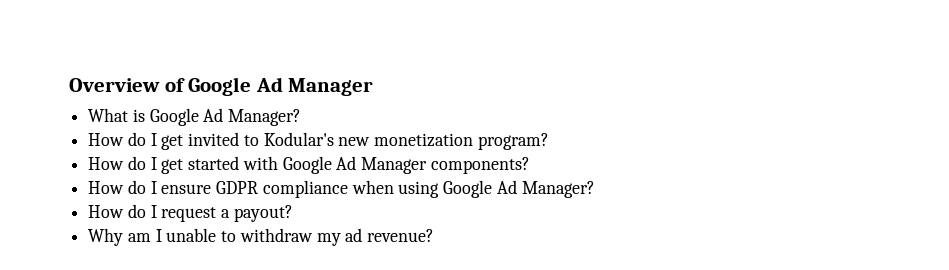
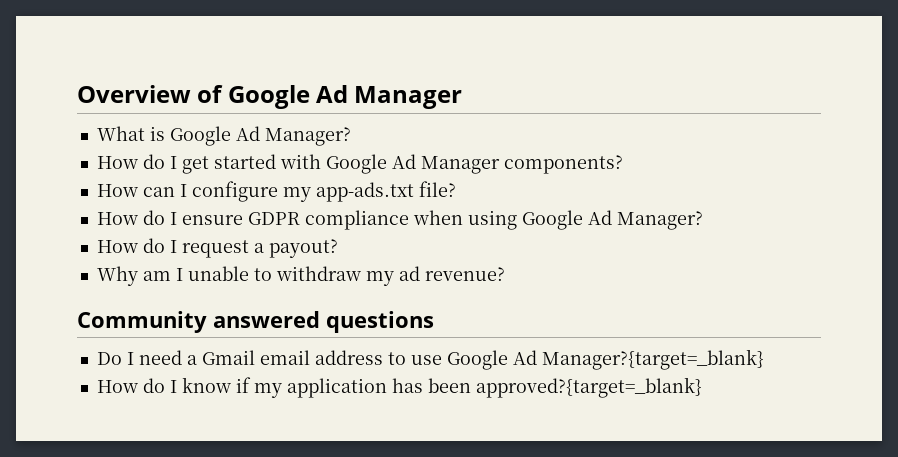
- How do I get invited to Kodular's new monetization program?
+ How can I configure my app-ads.txt file?
+ Community answered questions
+ Do I need a Gmail email address to use Google Ad Manager?{target=_blank}
+ How do I know if my application has been approved?{target=_blank}

